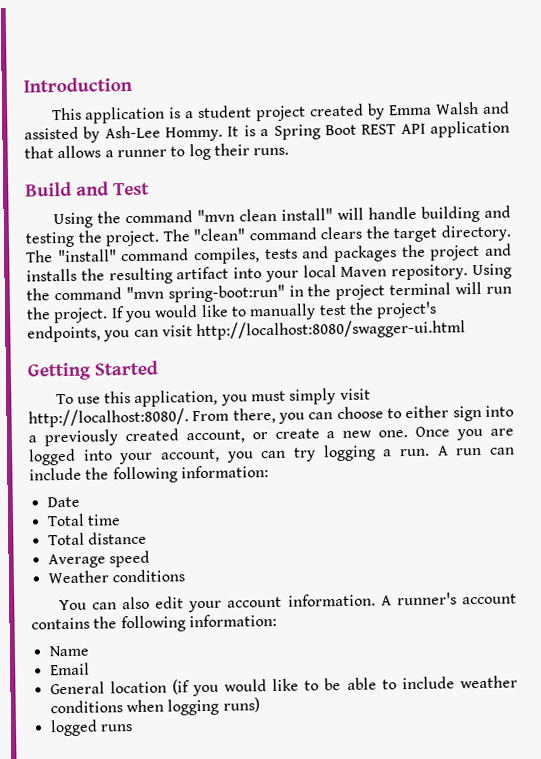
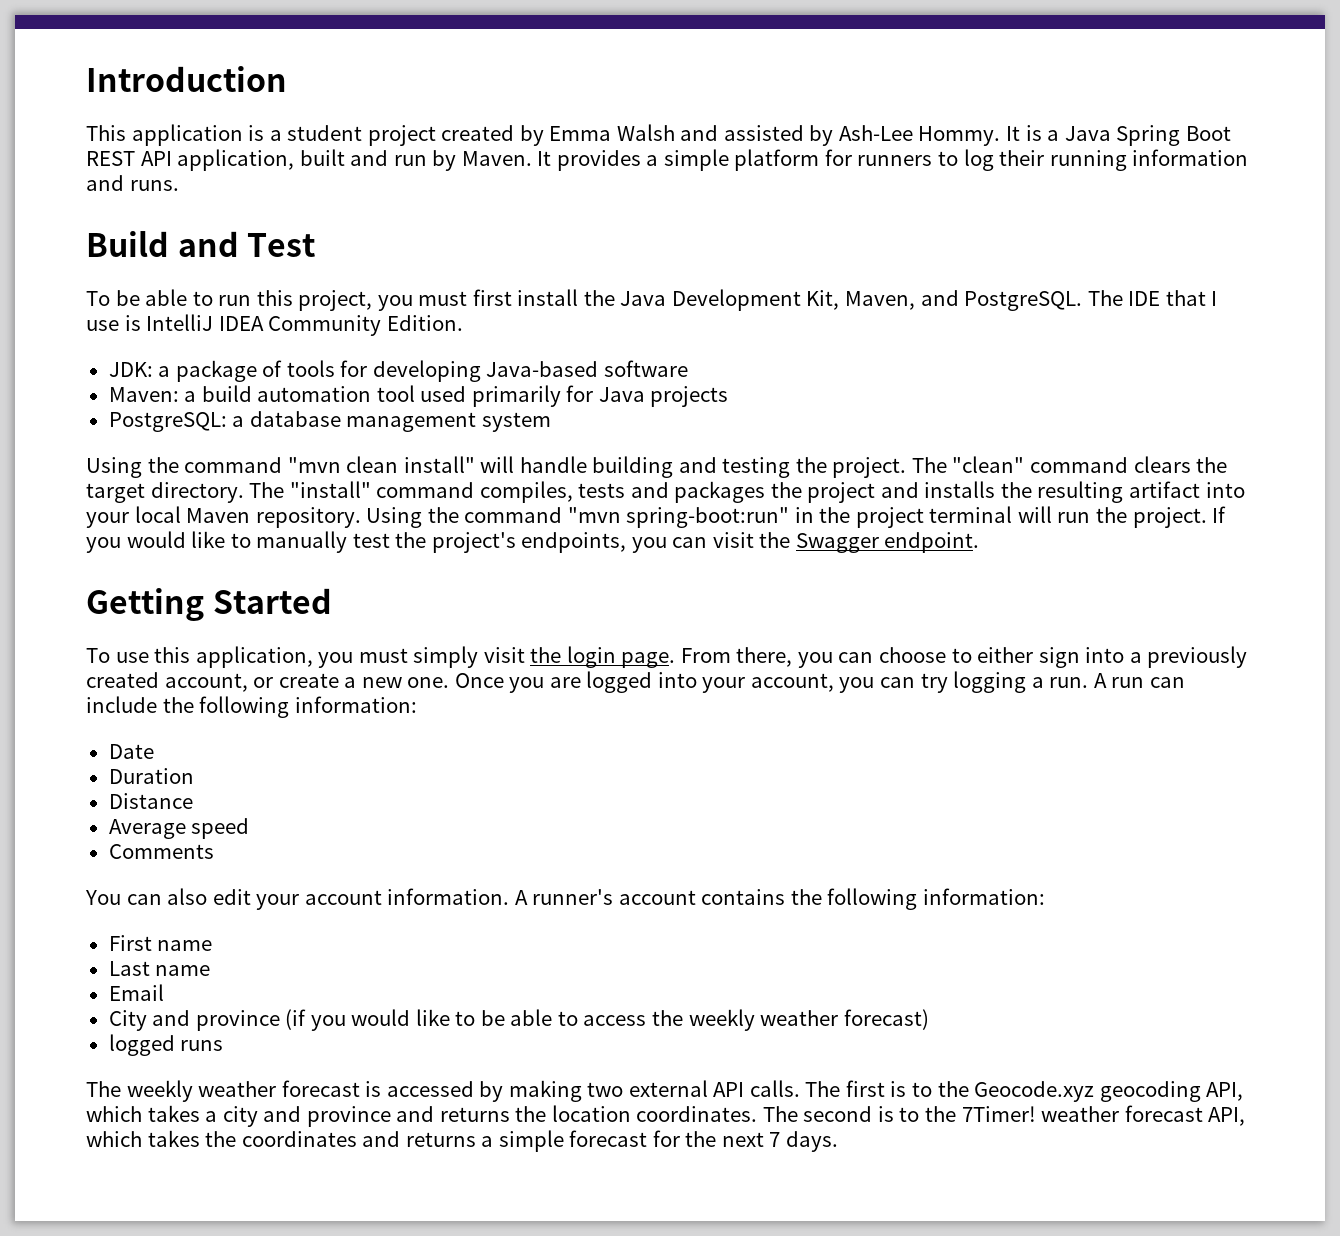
- It is a Spring Boot REST API application that allows a runner to log their runs.
+ It is a Java Spring Boot REST API application, built and run by Maven. It provides a simple platform for runners to log their running information and runs.
  Build and Test
+ To be able to run this project, you must first install the Java Development Kit, Maven, and PostgreSQL. The IDE that I use is IntelliJ IDEA Community Edition.
+ JDK: a package of tools for developing Java-based software
+ Maven: a build automation tool used primarily for Java projects
+ PostgreSQL: a database management system
- If you would like to manually test the project's endpoints, you can visit http://localhost:8080/swagger-ui.html
+ If you would like to manually test the project's endpoints, you can visit the Swagger endpoint.
- To use this application, you must simply visit http://localhost:8080/.
+ To use this application, you must simply visit the login page.
- Total time
- Total distance
+ Duration
+ Distance
- Weather conditions
+ Comments
- Name
+ First name
+ Last name
  Email
- General location (if you would like to be able to include weather conditions when logging runs)
+ City and province (if you would like to be able to access the weekly weather forecast)
  logged runs
+ The weekly weather forecast is accessed by making two external API calls. The first is to the Geocode.xyz geocoding API, which takes a city and province and returns the location coordinates. The second is to the 7Timer! weather forecast API, which takes the coordinates and returns a simple forecast for the next 7 days.

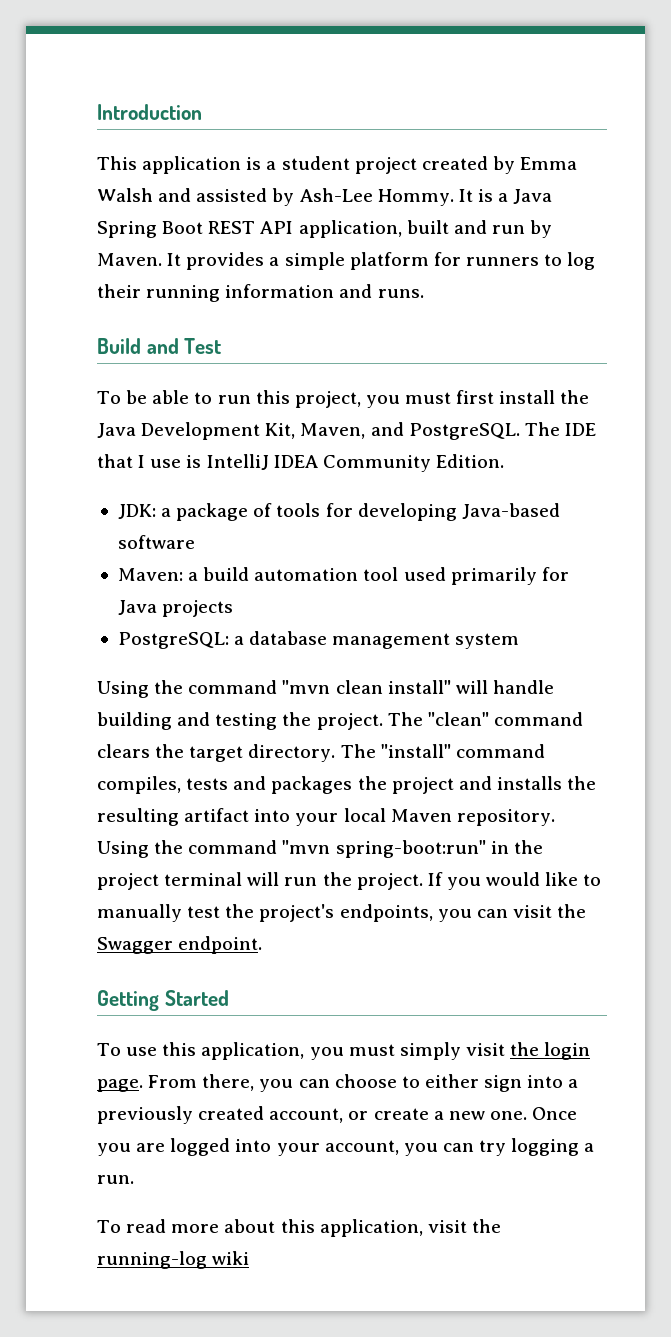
- Once you are logged into your account, you can try logging a run. A run can include the following information:
- Date
- Duration
- Distance
- Average speed
- Comments
- You can also edit your account information. A runner's account contains the following information:
- First name
- Last name
- Email
- City and province (if you would like to be able to access the weekly weather forecast)
- logged runs
- The weekly weather forecast is accessed by making two external API calls. The first is to the Geocode.xyz geocoding API, which takes a city and province and returns the location coordinates. The second is to the 7Timer! weather forecast API, which takes the coordinates and returns a simple forecast for the next 7 days.
+ Once you are logged into your account, you can try logging a run.
+ To read more about this application, visit the running-log wiki

